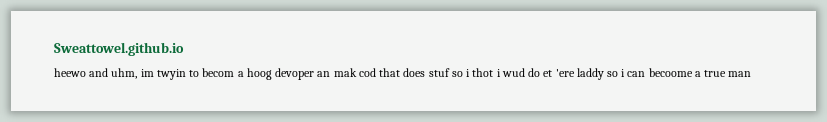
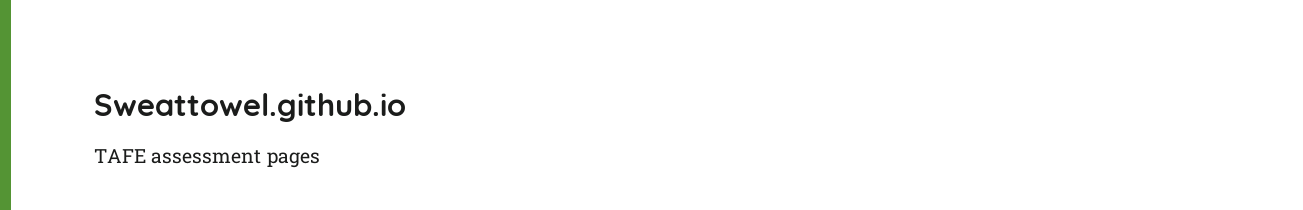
- heewo and uhm, im twyin to becom a hoog devoper an mak cod that does stuf so i thot i wud do et 'ere laddy so i can becoome a true man
+ TAFE assessment pages

